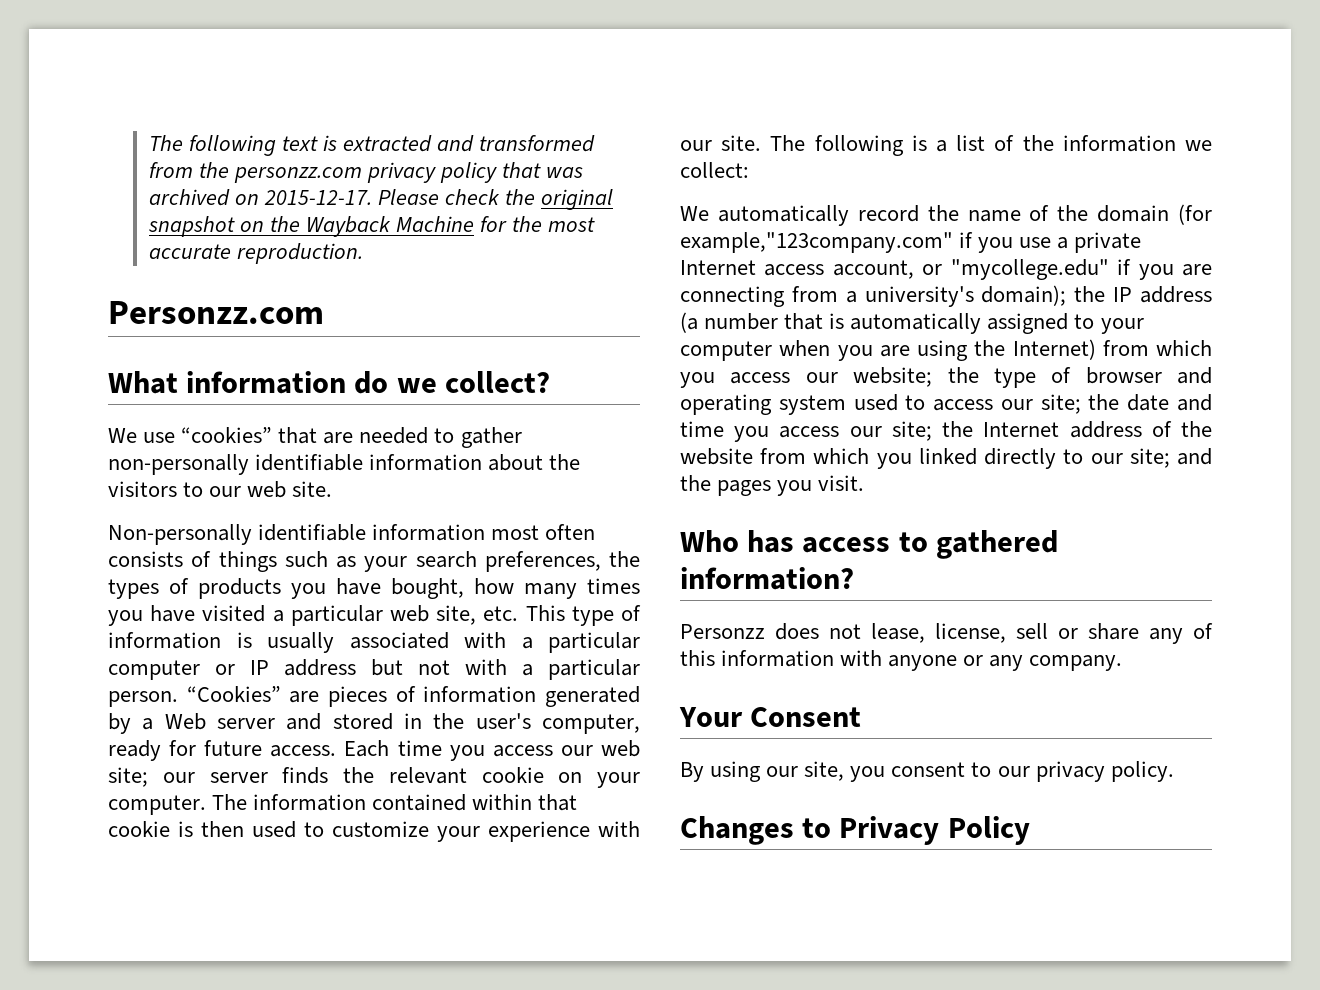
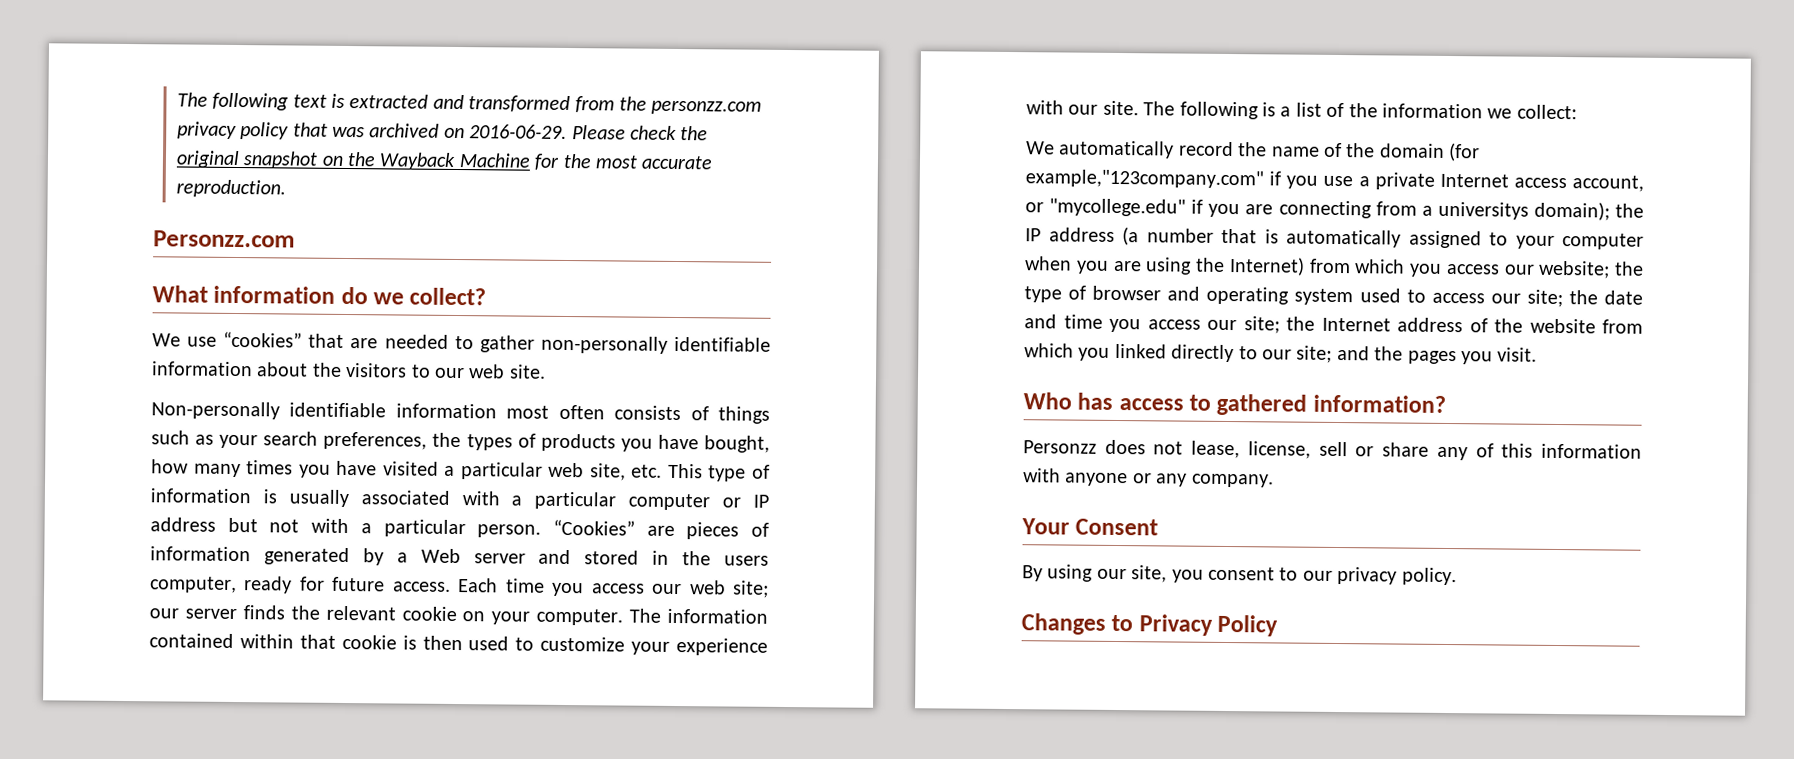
- The following text is extracted and transformed from the personzz.com privacy policy that was archived on 2015-12-17.
+ The following text is extracted and transformed from the personzz.com privacy policy that was archived on 2016-06-29.
- “Cookies” are pieces of information generated by a Web server and stored in the user's computer, ready for future access.
+ “Cookies” are pieces of information generated by a Web server and stored in the users computer, ready for future access.
- We automatically record the name of the domain (for example,"123company.com" if you use a private Internet access account, or "mycollege.edu" if you are connecting from a university's domain);
+ We automatically record the name of the domain (for example,"123company.com" if you use a private Internet access account, or "mycollege.edu" if you are connecting from a universitys domain);

